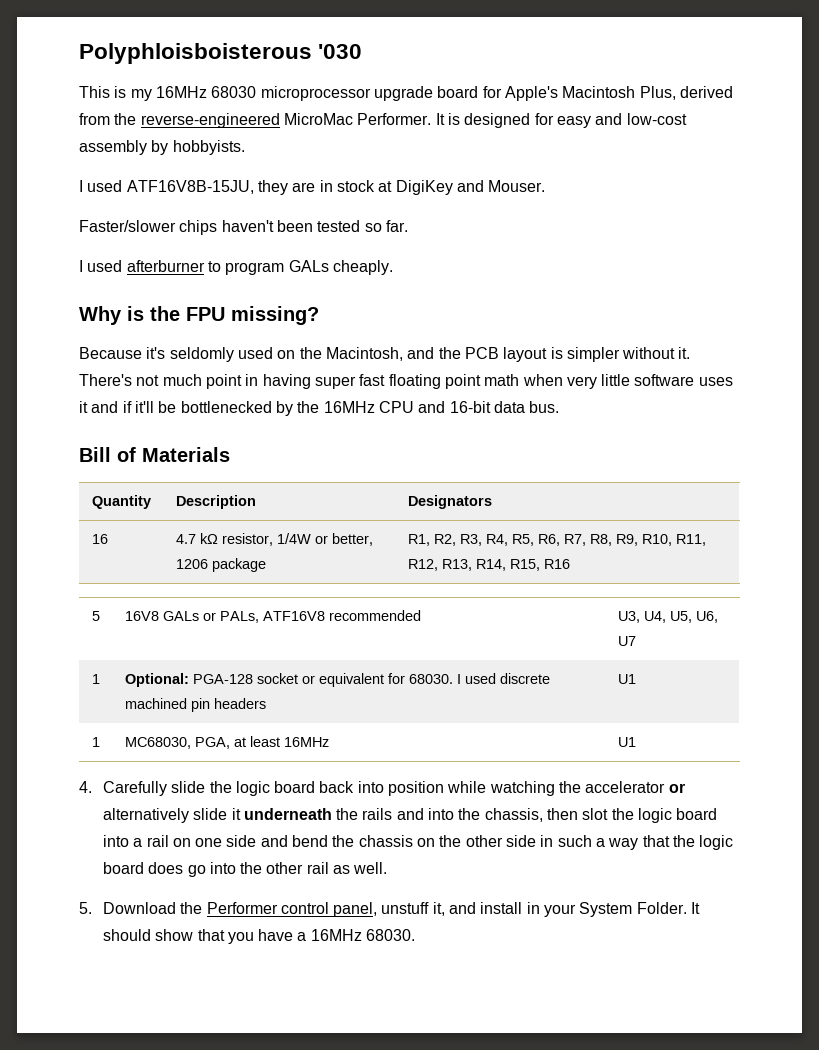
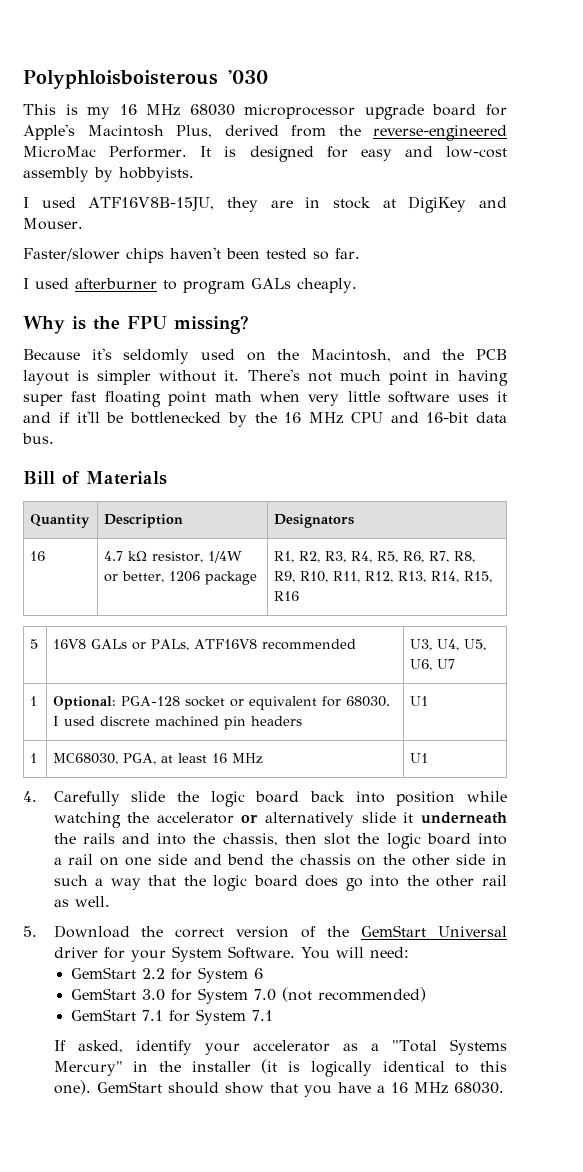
- This is my 16MHz 68030 microprocessor upgrade board for Apple's Macintosh Plus, derived from the reverse-engineered MicroMac Performer.
+ This is my 16 MHz 68030 microprocessor upgrade board for Apple's Macintosh Plus, derived from the reverse-engineered MicroMac Performer.
- There's not much point in having super fast floating point math when very little software uses it and if it'll be bottlenecked by the 16MHz CPU and 16-bit data bus.
+ There's not much point in having super fast floating point math when very little software uses it and if it'll be bottlenecked by the 16 MHz CPU and 16-bit data bus.
- 1 | MC68030, PGA, at least 16MHz | U1
+ 1 | MC68030, PGA, at least 16 MHz | U1
- 5. Download the Performer control panel, unstuff it, and install in your System Folder. It should show that you have a 16MHz 68030.
+ 5. Download the correct version of the GemStart Universal driver for your System Software. You will need:
+ GemStart 2.2 for System 6
+ GemStart 3.0 for System 7.0 (not recommended)
+ GemStart 7.1 for System 7.1
+ If asked, identify your accelerator as a "Total Systems Mercury" in the installer (it is logically identical to this one). GemStart should show that you have a 16 MHz 68030.

